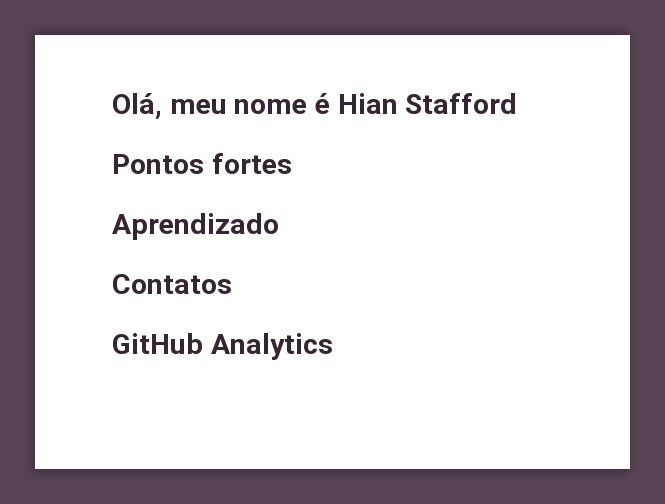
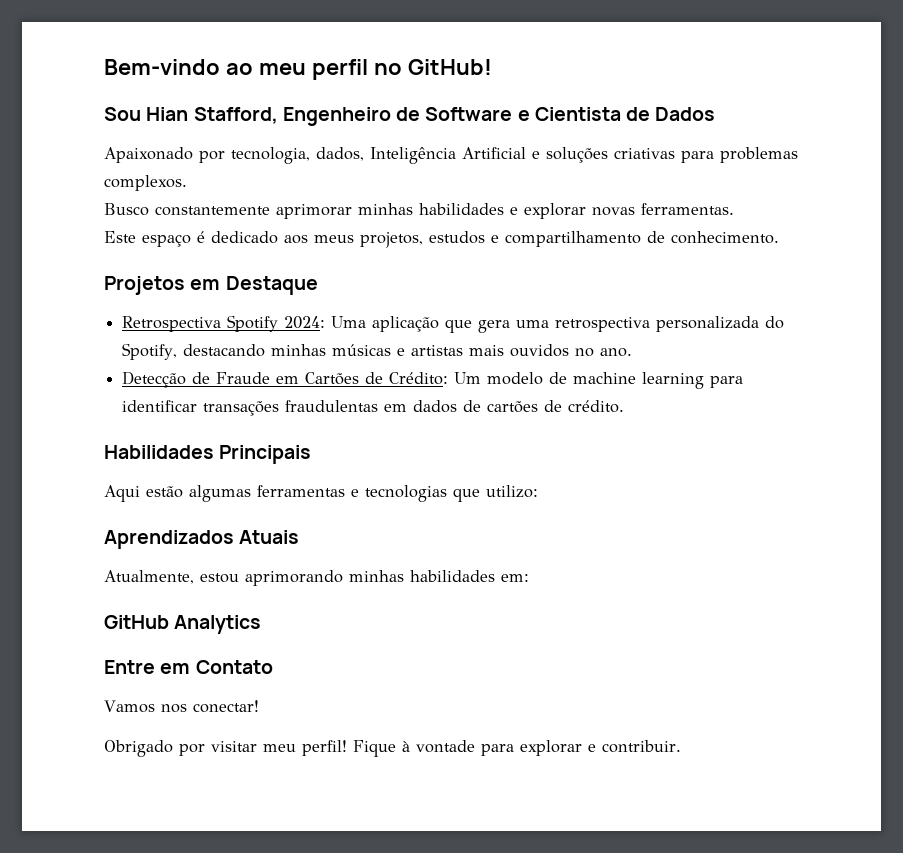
- Olá, meu nome é Hian Stafford
- Pontos fortes
- Aprendizado
- Contatos
+ Bem-vindo ao meu perfil no GitHub!
+ Sou Hian Stafford, Engenheiro de Software e Cientista de Dados
+ Apaixonado por tecnologia, dados, Inteligência Artificial e soluções criativas para problemas complexos.
+ Busco constantemente aprimorar minhas habilidades e explorar novas ferramentas.
+ Este espaço é dedicado aos meus projetos, estudos e compartilhamento de conhecimento.
+ Projetos em Destaque
+ Retrospectiva Spotify 2024: Uma aplicação que gera uma retrospectiva personalizada do Spotify, destacando minhas músicas e artistas mais ouvidos no ano.
+ Detecção de Fraude em Cartões de Crédito: Um modelo de machine learning para identificar transações fraudulentas em dados de cartões de crédito.
+ Habilidades Principais
+ Aqui estão algumas ferramentas e tecnologias que utilizo:
+ Aprendizados Atuais
+ Atualmente, estou aprimorando minhas habilidades em:
  GitHub Analytics
+ Entre em Contato
+ Vamos nos conectar!
+ Obrigado por visitar meu perfil! Fique à vontade para explorar e contribuir.

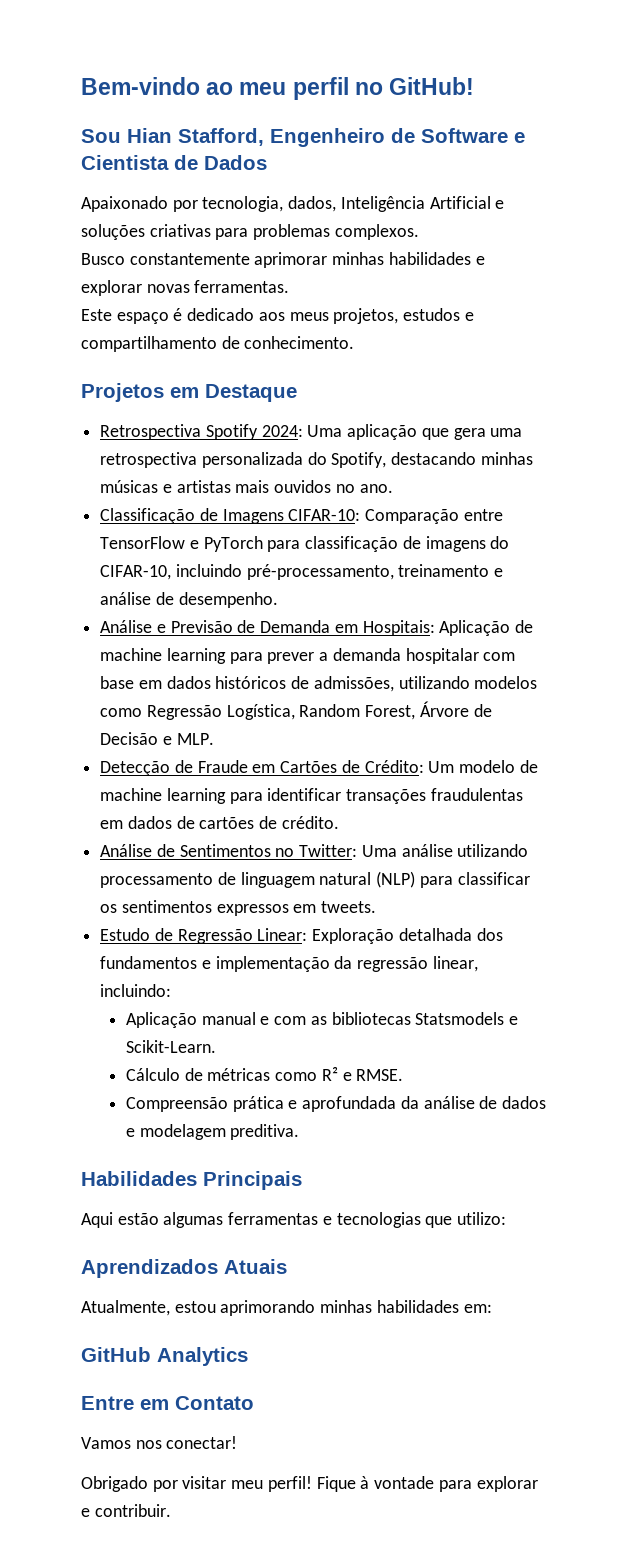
+ Classificação de Imagens CIFAR-10: Comparação entre TensorFlow e PyTorch para classificação de imagens do CIFAR-10, incluindo pré-processamento, treinamento e análise de desempenho.
+ Análise e Previsão de Demanda em Hospitais: Aplicação de machine learning para prever a demanda hospitalar com base em dados históricos de admissões, utilizando modelos como Regressão Logística, Random Forest, Árvore de Decisão e MLP.
+ Análise de Sentimentos no Twitter: Uma análise utilizando processamento de linguagem natural (NLP) para classificar os sentimentos expressos em tweets.
+ Estudo de Regressão Linear: Exploração detalhada dos fundamentos e implementação da regressão linear, incluindo:
+ Aplicação manual e com as bibliotecas Statsmodels e Scikit-Learn.
+ Cálculo de métricas como R² e RMSE.
+ Compreensão prática e aprofundada da análise de dados e modelagem preditiva.

